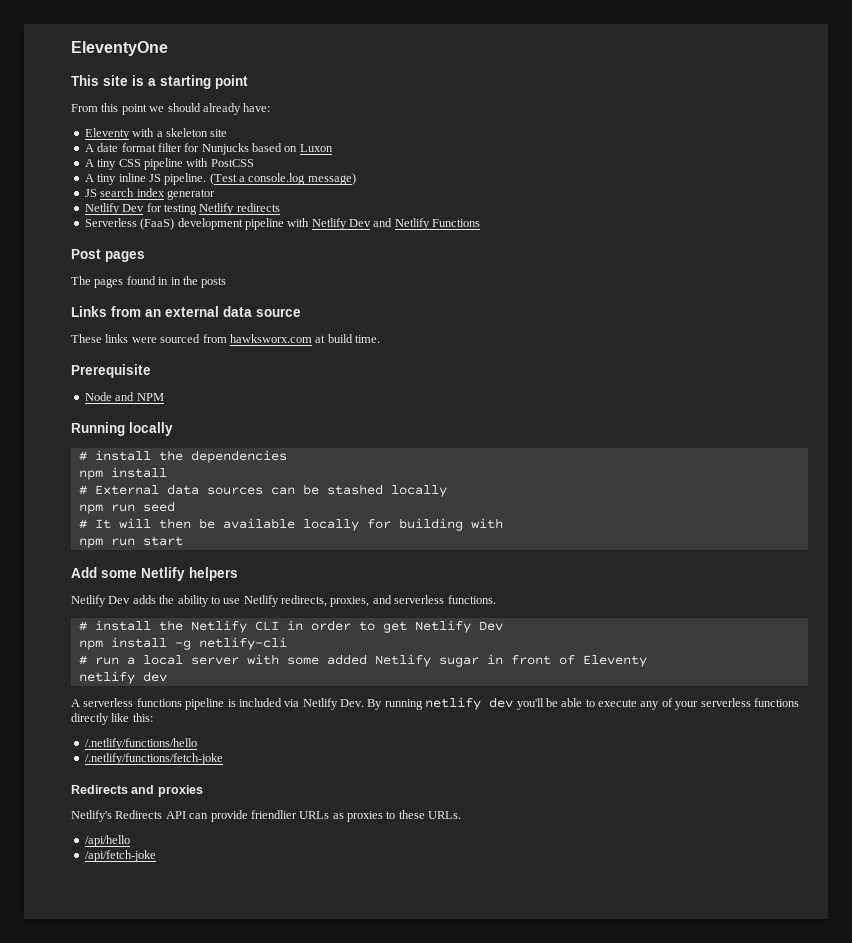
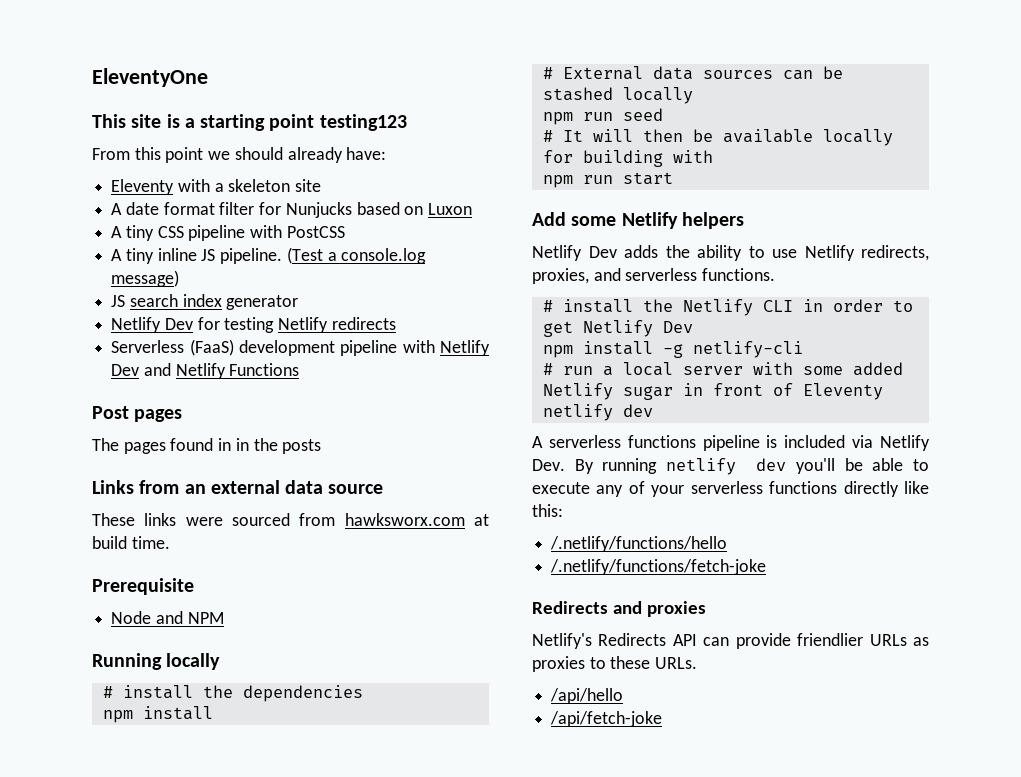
- This site is a starting point
+ This site is a starting point testing123

